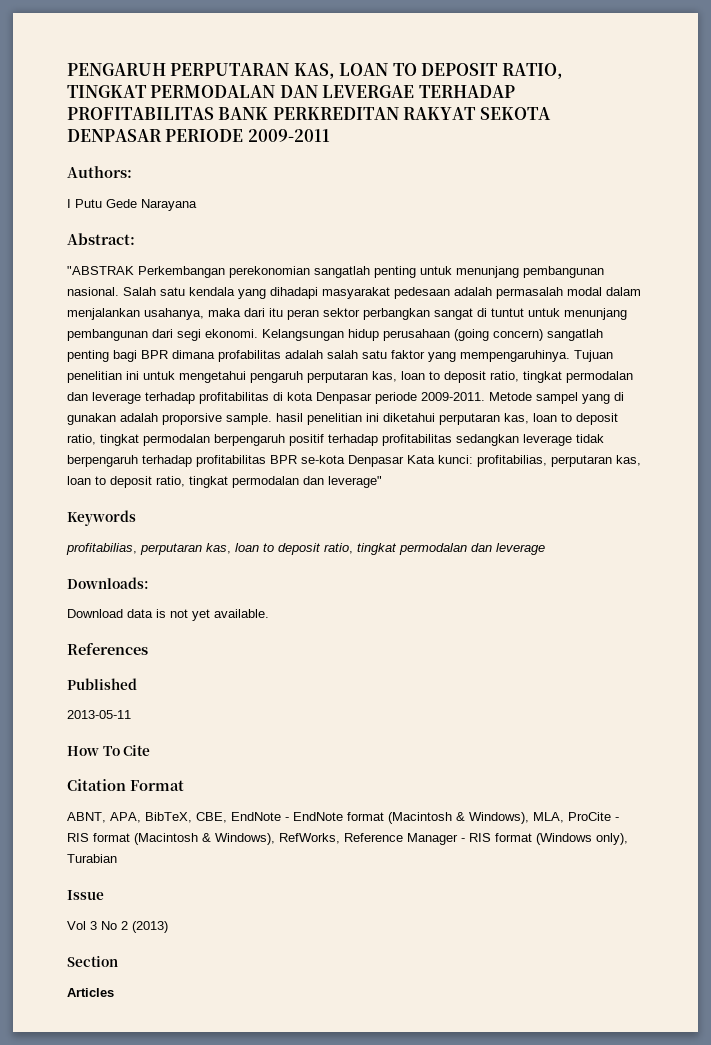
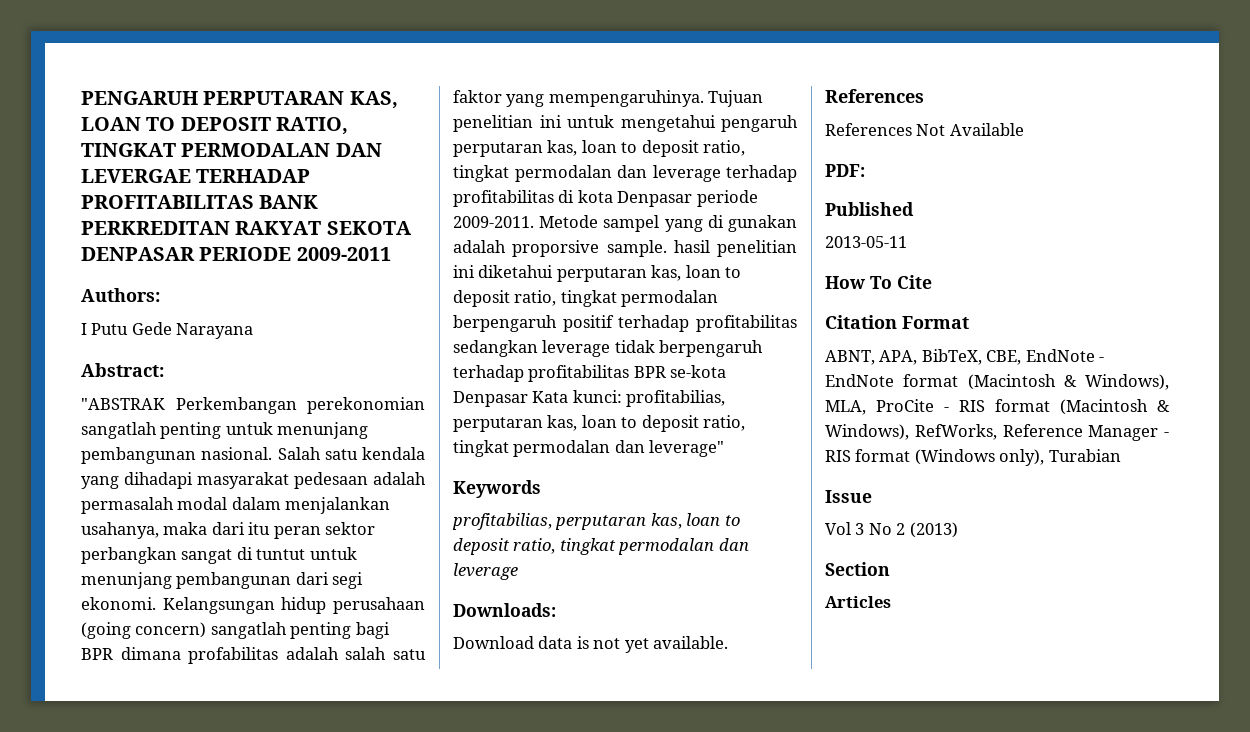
+ References Not Available
+ PDF:

